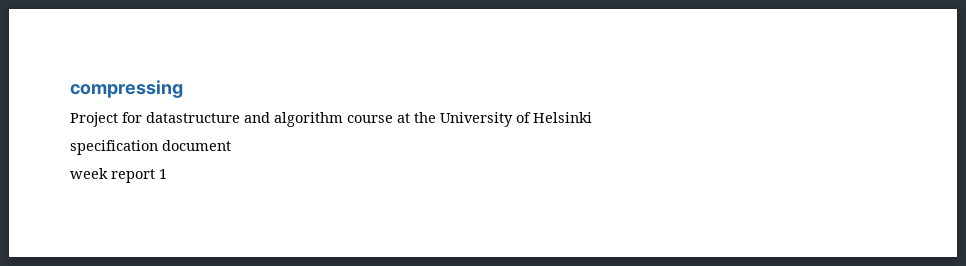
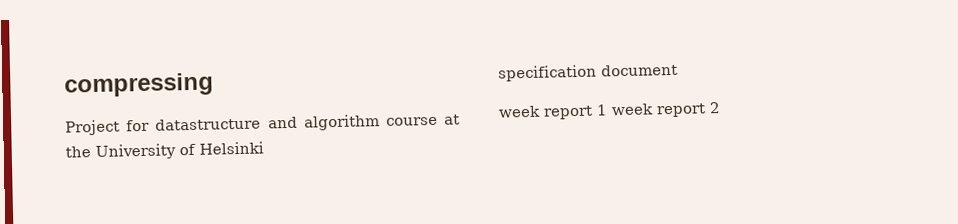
- week report 1
+ week report 1 week report 2

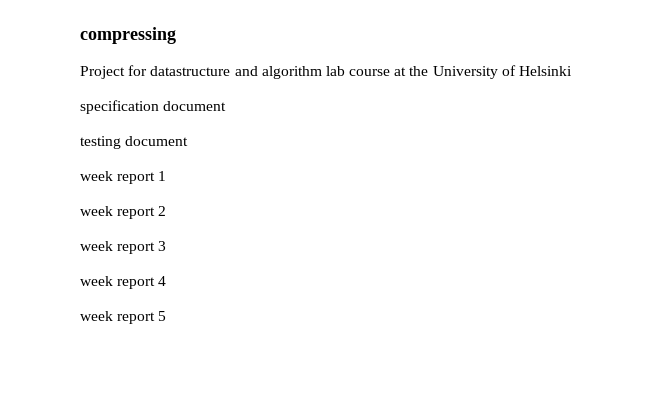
- Project for datastructure and algorithm course at the University of Helsinki
+ Project for datastructure and algorithm lab course at the University of Helsinki
+ testing document
- week report 1 week report 2
+ week report 1
+ week report 2
+ week report 3
+ week report 4
+ week report 5

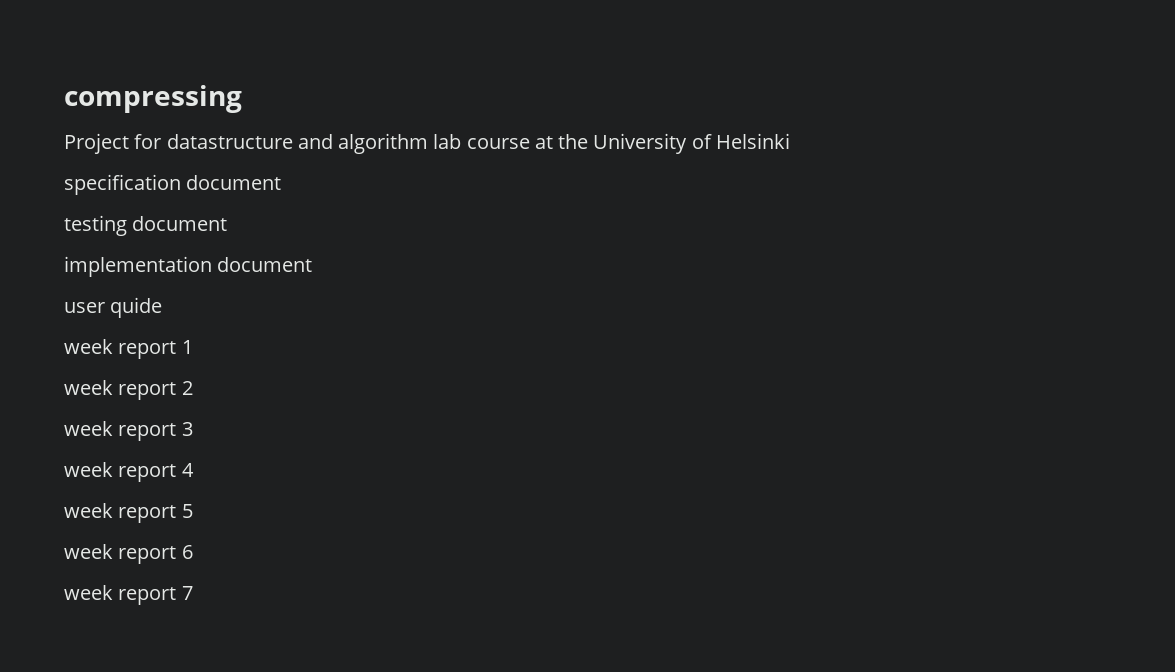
+ implementation document
+ user quide
+ week report 6
+ week report 7

